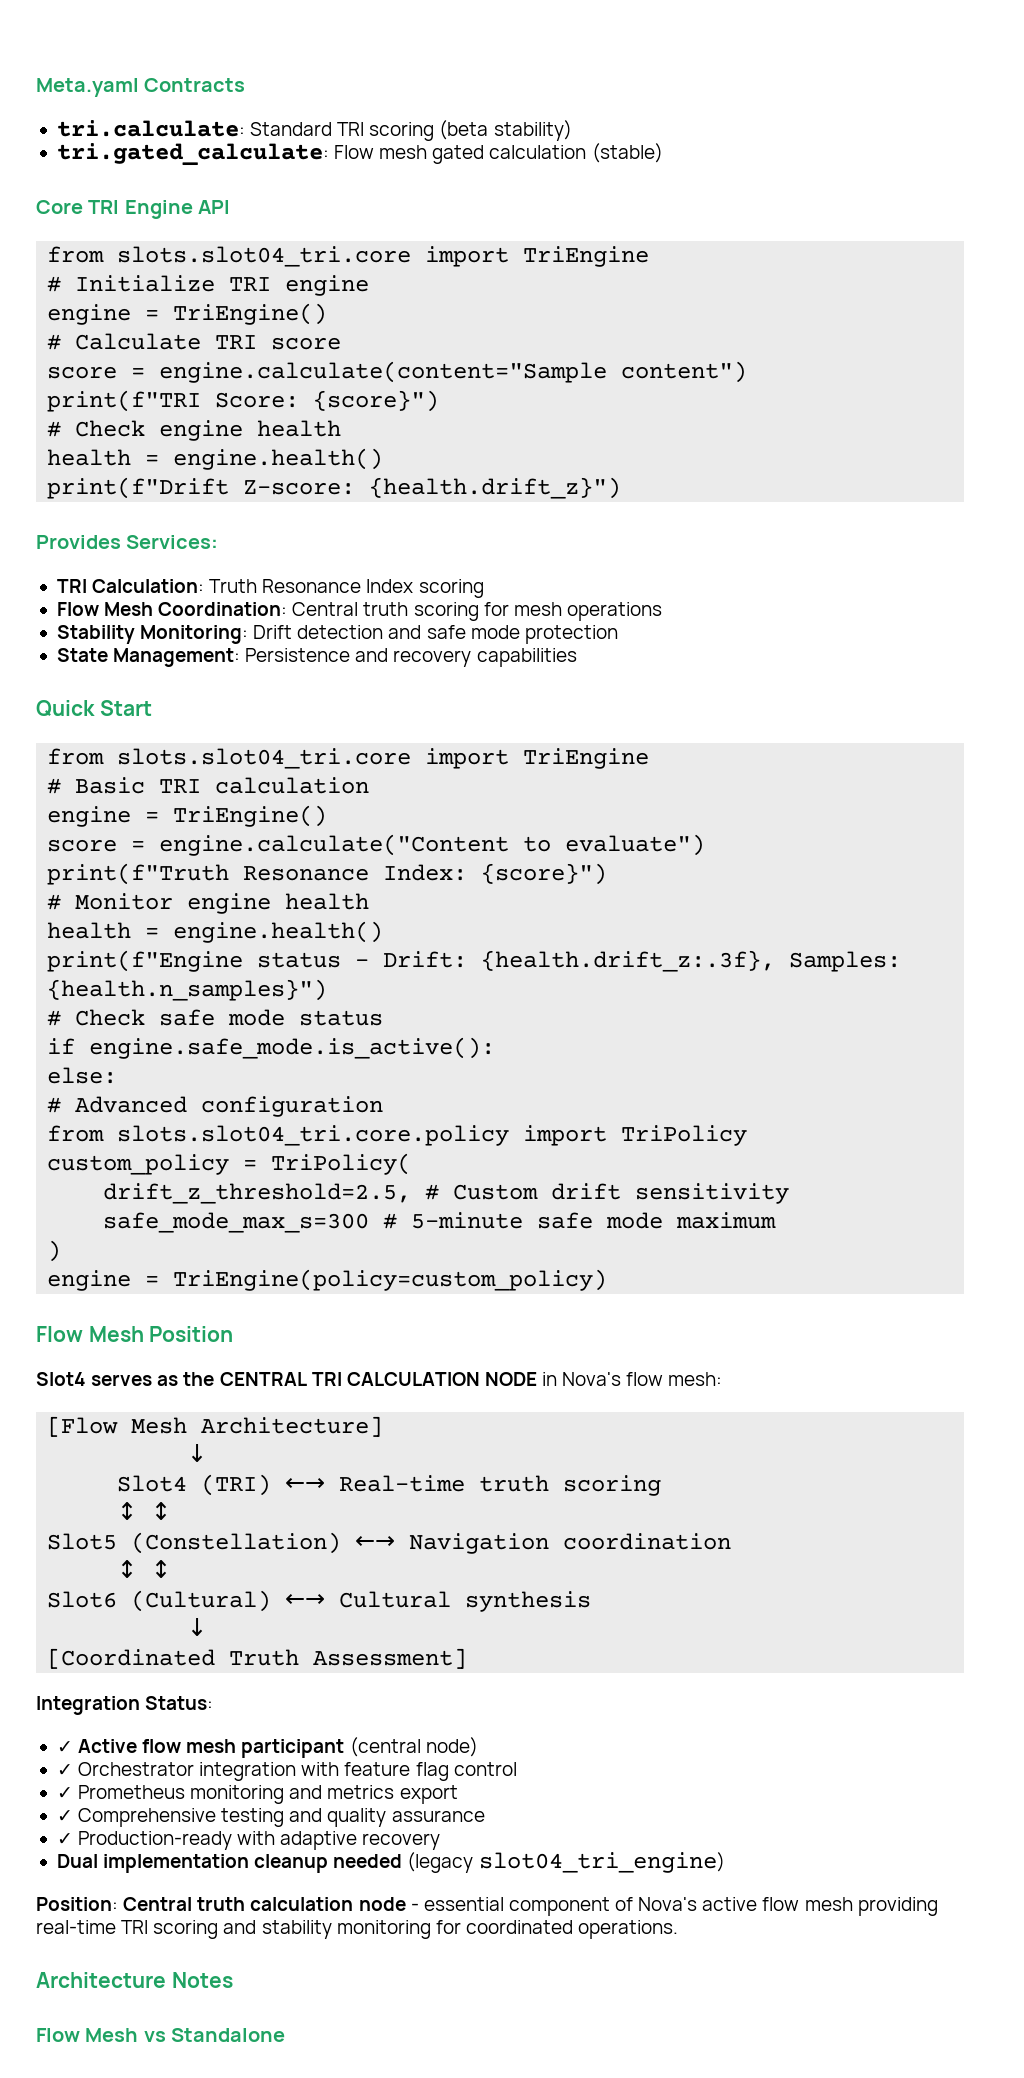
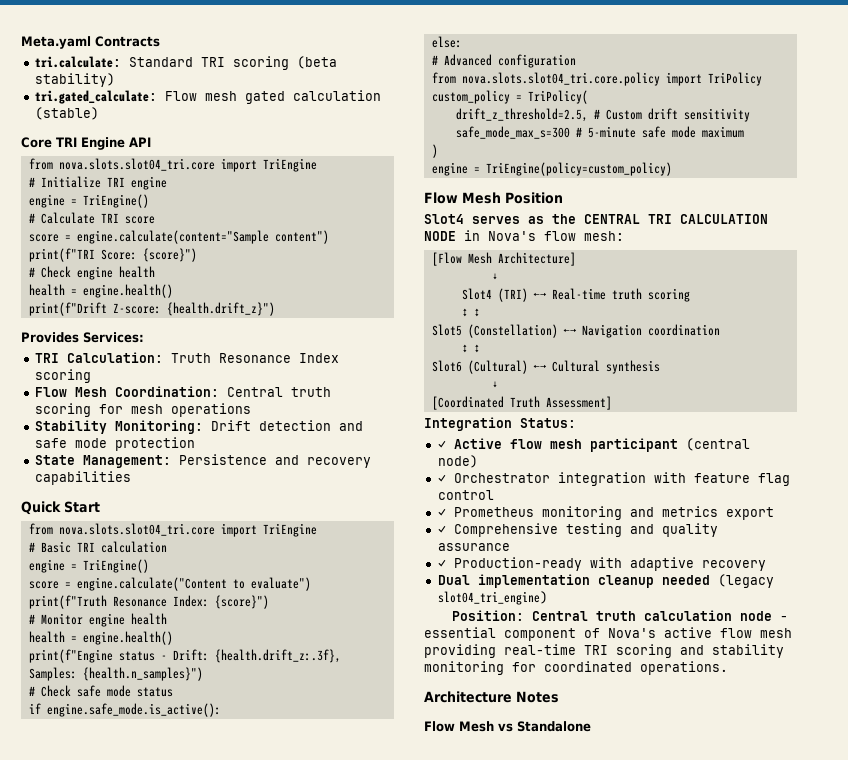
  Core TRI Engine API
- from slots.slot04_tri.core import TriEngine
+ from nova.slots.slot04_tri.core import TriEngine
  Quick Start
- from slots.slot04_tri.core import TriEngine
+ from nova.slots.slot04_tri.core import TriEngine
- from slots.slot04_tri.core.policy import TriPolicy
+ from nova.slots.slot04_tri.core.policy import TriPolicy

